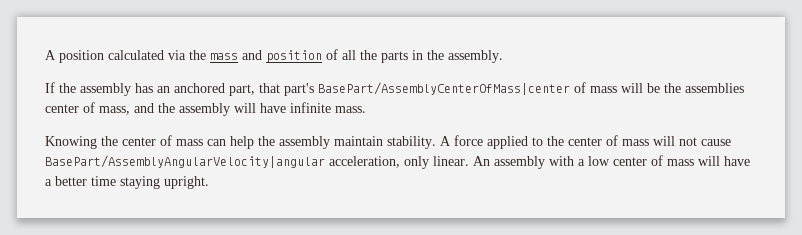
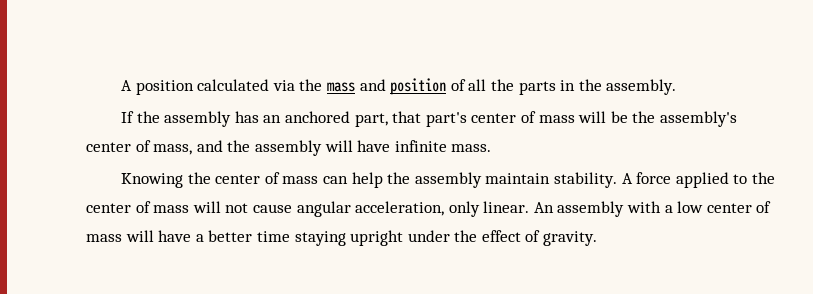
- If the assembly has an anchored part, that part's BasePart/AssemblyCenterOfMass|center of mass will be the assemblies center of mass, and the assembly will have infinite mass.
+ If the assembly has an anchored part, that part's center of mass will be the assembly's center of mass, and the assembly will have infinite mass.
- A force applied to the center of mass will not cause BasePart/AssemblyAngularVelocity|angular acceleration, only linear.
+ A force applied to the center of mass will not cause angular acceleration, only linear.
- An assembly with a low center of mass will have a better time staying upright.
+ An assembly with a low center of mass will have a better time staying upright under the effect of gravity.

